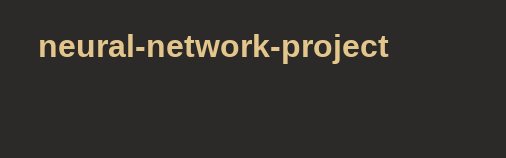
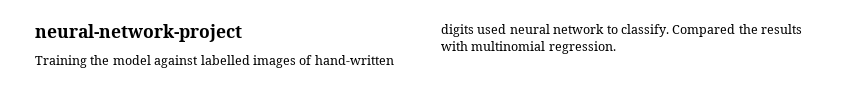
+ Training the model against labelled images of hand-written digits used neural network to classify. Compared the results with multinomial regression.

